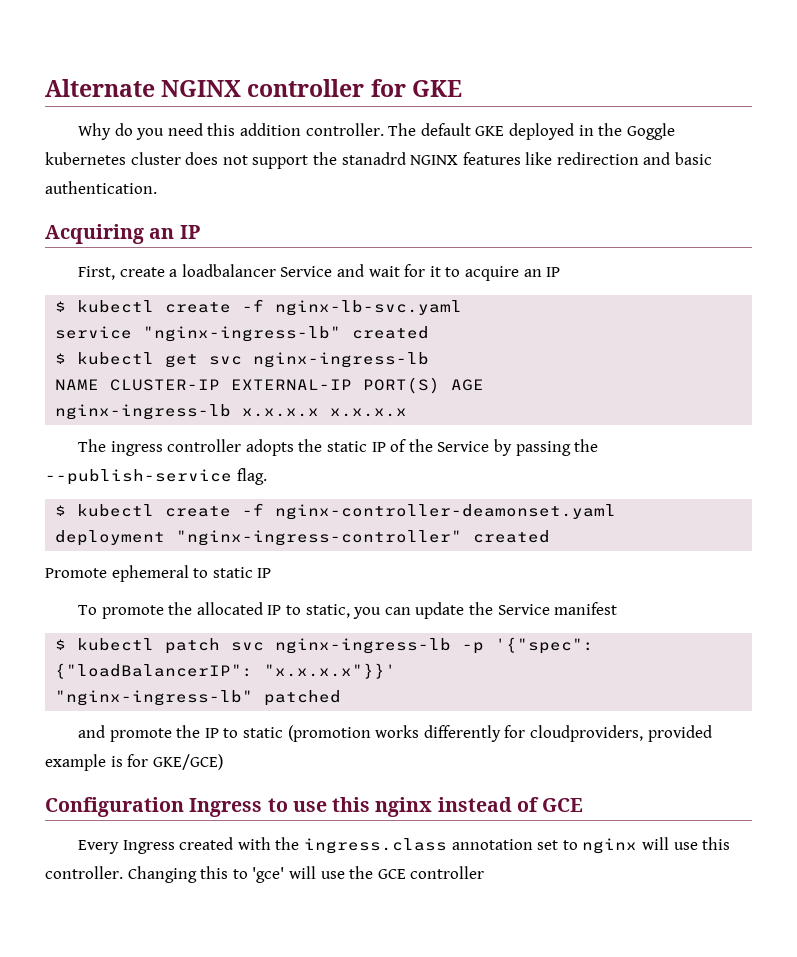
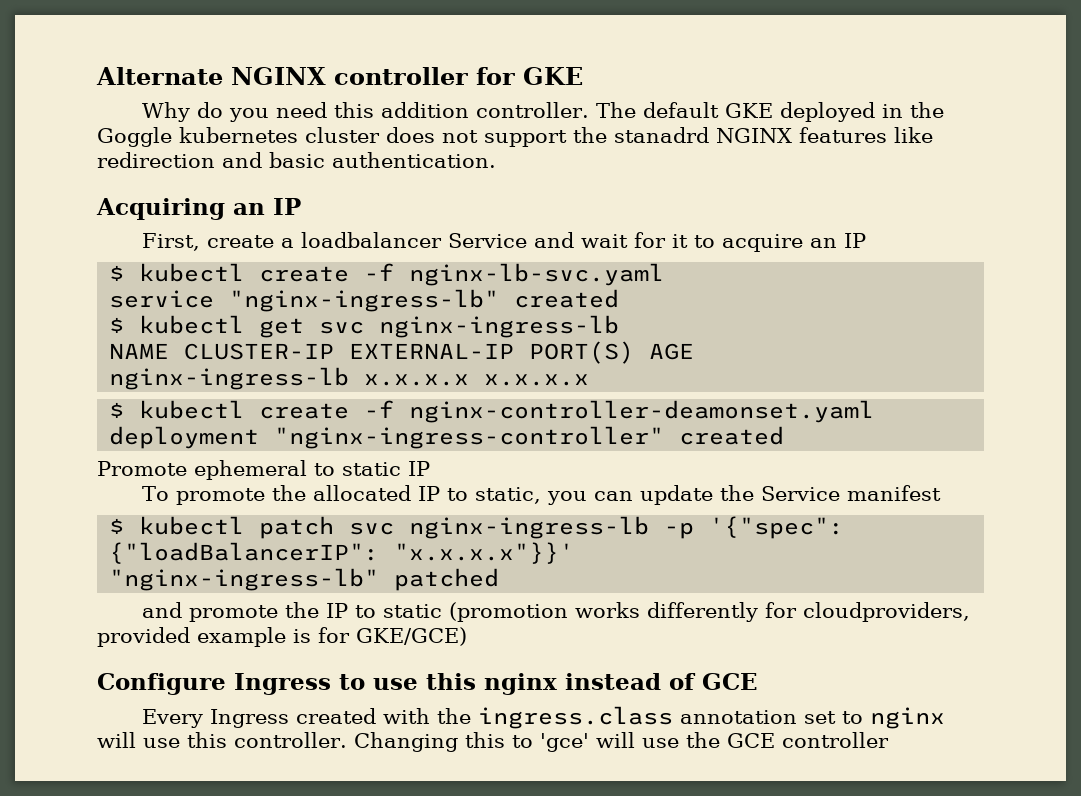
- The ingress controller adopts the static IP of the Service by passing the --publish-service flag.
- Configuration Ingress to use this nginx instead of GCE
+ Configure Ingress to use this nginx instead of GCE

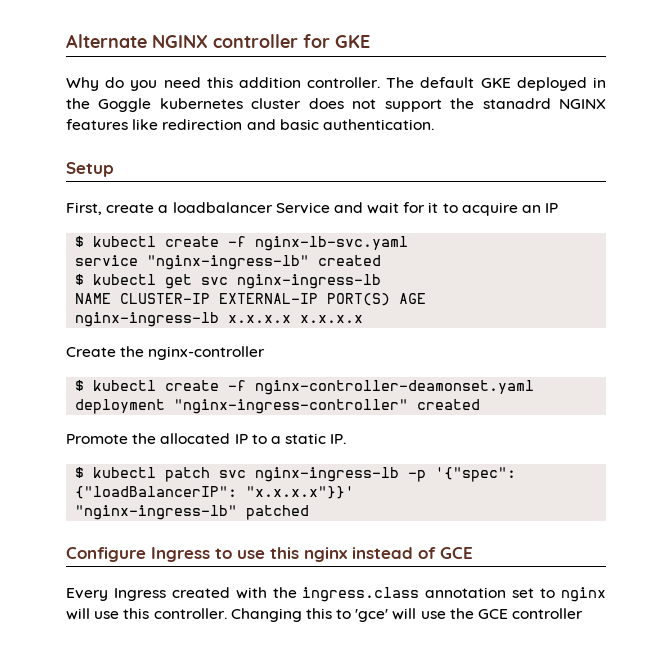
- Acquiring an IP
+ Setup
+ Create the nginx-controller
- Promote ephemeral to static IP
- To promote the allocated IP to static, you can update the Service manifest
+ Promote the allocated IP to a static IP.
- and promote the IP to static (promotion works differently for cloudproviders, provided example is for GKE/GCE)

